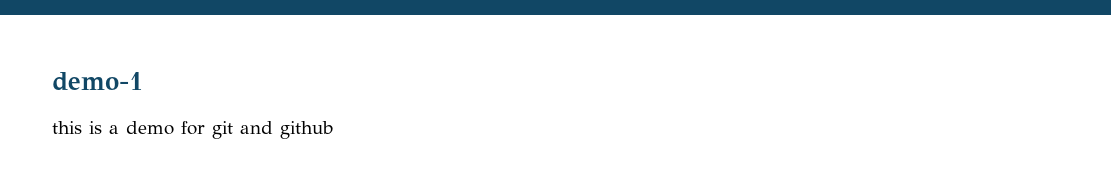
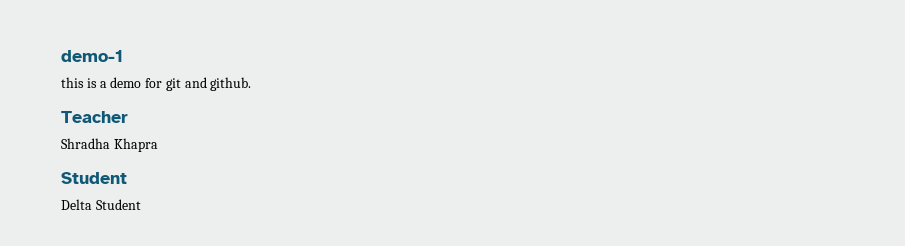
- this is a demo for git and github
+ this is a demo for git and github.
+ Teacher
+ Shradha Khapra
+ Student
+ Delta Student

